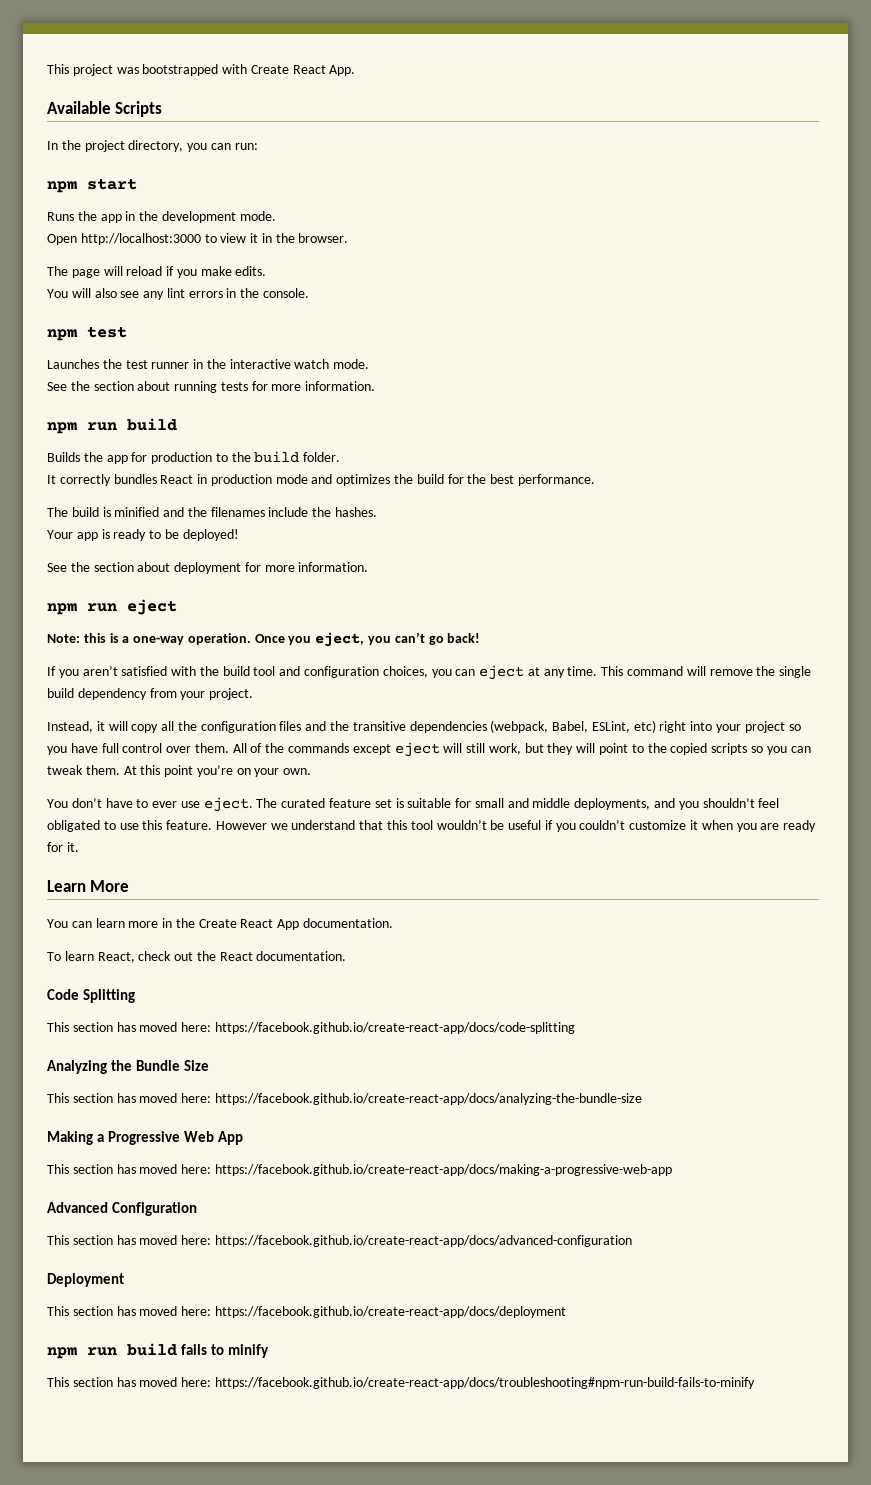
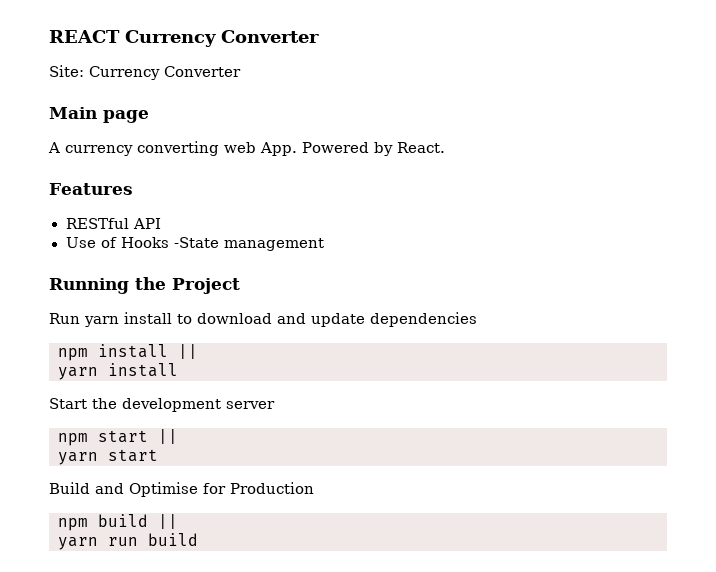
- This project was bootstrapped with Create React App.
- Available Scripts
- In the project directory, you can run:
- npm start
- Runs the app in the development mode.
- Open http://localhost:3000 to view it in the browser.
- The page will reload if you make edits.
- You will also see any lint errors in the console.
- npm test
- Launches the test runner in the interactive watch mode.
- See the section about running tests for more information.
- npm run build
- Builds the app for production to the build folder.
- It correctly bundles React in production mode and optimizes the build for the best performance.
- The build is minified and the filenames include the hashes.
- Your app is ready to be deployed!
- See the section about deployment for more information.
- npm run eject
- Note: this is a one-way operation. Once you eject, you can’t go back!
- If you aren’t satisfied with the build tool and configuration choices, you can eject at any time. This command will remove the single build dependency from your project.
- Instead, it will copy all the configuration files and the transitive dependencies (webpack, Babel, ESLint, etc) right into your project so you have full control over them. All of the commands except eject will still work, but they will point to the copied scripts so you can tweak them. At this point you’re on your own.
- You don’t have to ever use eject. The curated feature set is suitable for small and middle deployments, and you shouldn’t feel obligated to use this feature. However we understand that this tool wouldn’t be useful if you couldn’t customize it when you are ready for it.
- Learn More
- You can learn more in the Create React App documentation.
- To learn React, check out the React documentation.
- Code Splitting
- This section has moved here: https://facebook.github.io/create-react-app/docs/code-splitting
- Analyzing the Bundle Size
- This section has moved here: https://facebook.github.io/create-react-app/docs/analyzing-the-bundle-size
- Making a Progressive Web App
- This section has moved here: https://facebook.github.io/create-react-app/docs/making-a-progressive-web-app
- Advanced Configuration
- This section has moved here: https://facebook.github.io/create-react-app/docs/advanced-configuration
- Deployment
- This section has moved here: https://facebook.github.io/create-react-app/docs/deployment
- npm run build fails to minify
- This section has moved here: https://facebook.github.io/create-react-app/docs/troubleshooting#npm-run-build-fails-to-minify
+ REACT Currency Converter
+ Site: Currency Converter
+ Main page
+ A currency converting web App. Powered by React.
+ Features
+ RESTful API
+ Use of Hooks -State management
+ Running the Project
+ Run yarn install to download and update dependencies
+ npm install ||
+ yarn install
+ Start the development server
+ npm start ||
+ yarn start
+ Build and Optimise for Production
+ npm build ||
+ yarn run build

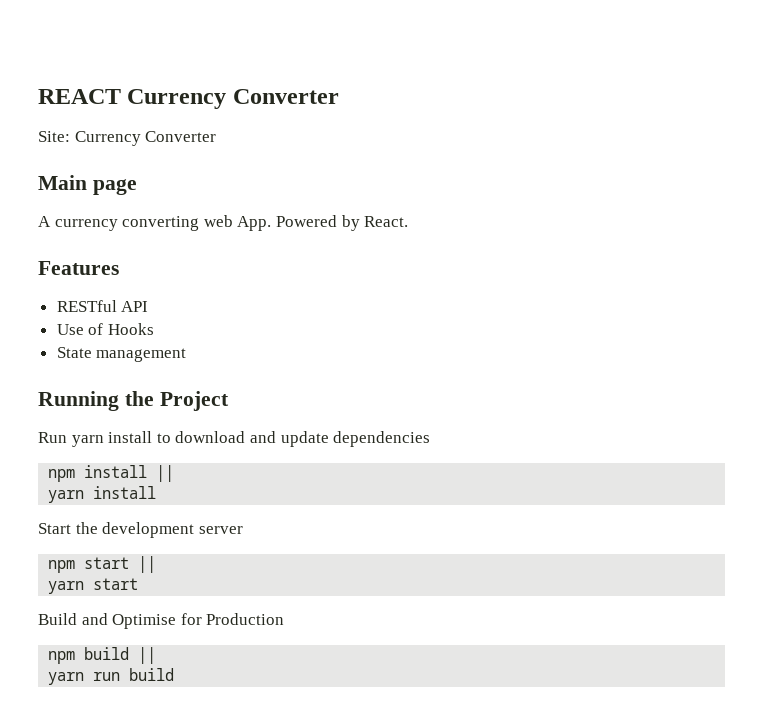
- Use of Hooks -State management
+ Use of Hooks
+ State management

